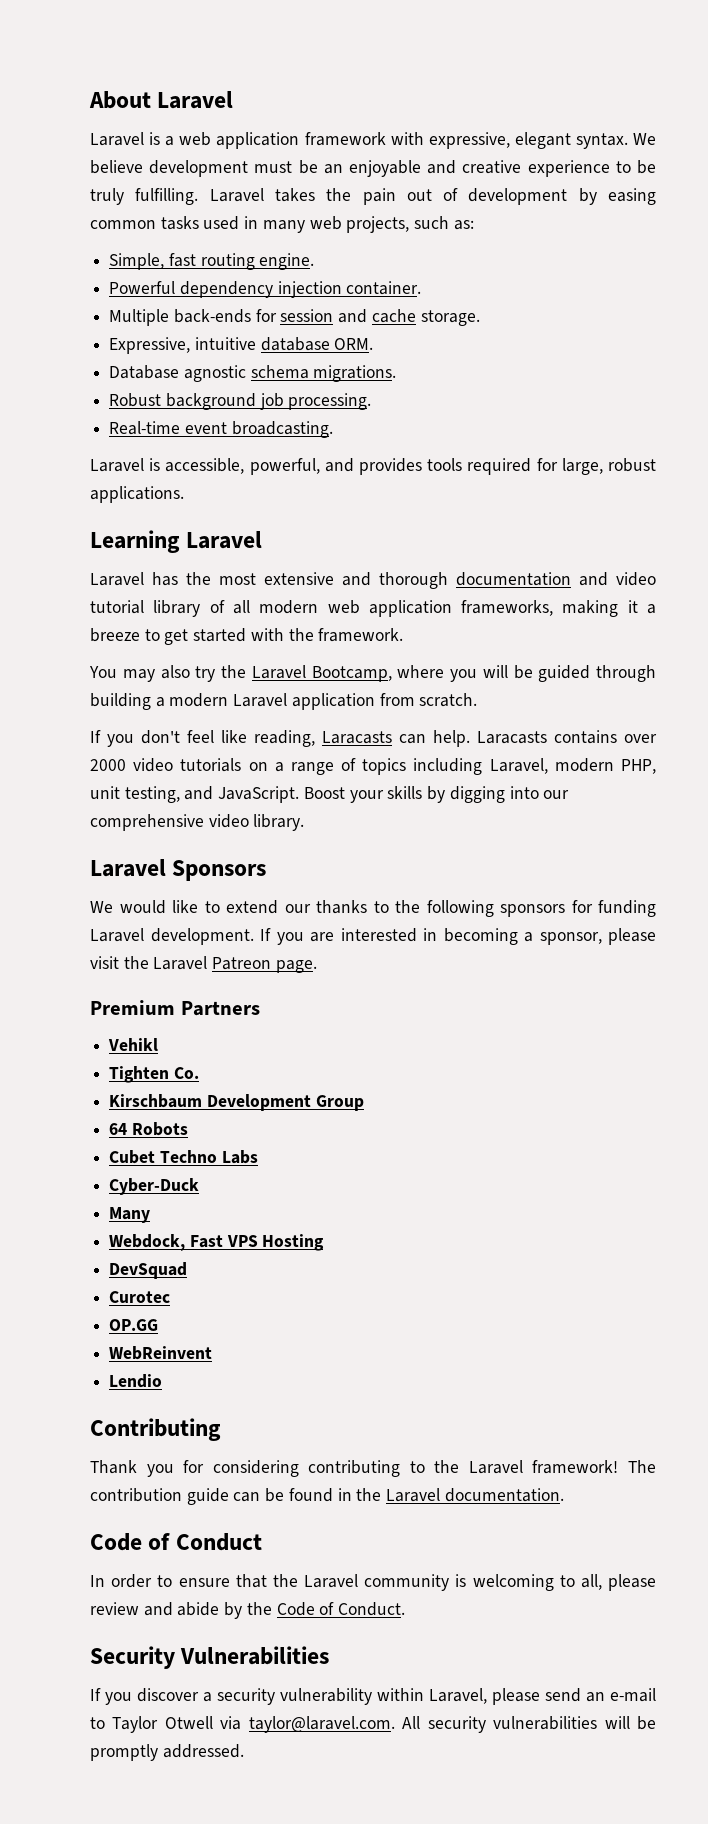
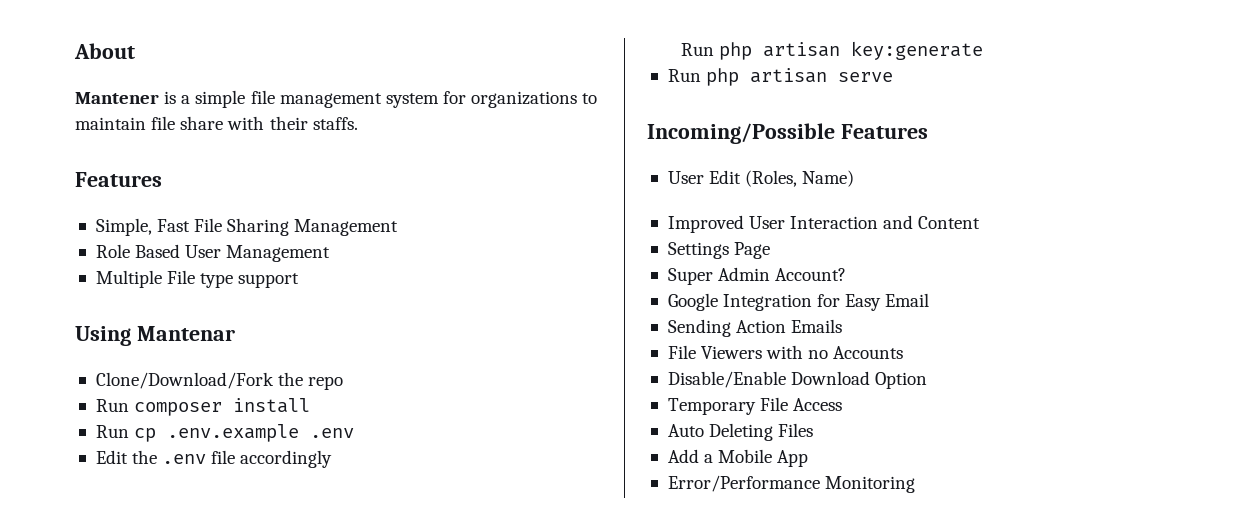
- About Laravel
- Laravel is a web application framework with expressive, elegant syntax. We believe development must be an enjoyable and creative experience to be truly fulfilling. Laravel takes the pain out of development by easing common tasks used in many web projects, such as:
- Simple, fast routing engine.
- Powerful dependency injection container.
- Multiple back-ends for session and cache storage.
- Expressive, intuitive database ORM.
- Database agnostic schema migrations.
- Robust background job processing.
- Real-time event broadcasting.
- Laravel is accessible, powerful, and provides tools required for large, robust applications.
- Learning Laravel
- Laravel has the most extensive and thorough documentation and video tutorial library of all modern web application frameworks, making it a breeze to get started with the framework.
- You may also try the Laravel Bootcamp, where you will be guided through building a modern Laravel application from scratch.
- If you don't feel like reading, Laracasts can help. Laracasts contains over 2000 video tutorials on a range of topics including Laravel, modern PHP, unit testing, and JavaScript. Boost your skills by digging into our comprehensive video library.
- Laravel Sponsors
- We would like to extend our thanks to the following sponsors for funding Laravel development. If you are interested in becoming a sponsor, please visit the Laravel Patreon page.
- Premium Partners
- Vehikl
- Tighten Co.
- Kirschbaum Development Group
- 64 Robots
- Cubet Techno Labs
- Cyber-Duck
- Many
- Webdock, Fast VPS Hosting
- DevSquad
- Curotec
- OP.GG
- WebReinvent
- Lendio
- Contributing
- Thank you for considering contributing to the Laravel framework! The contribution guide can be found in the Laravel documentation.
- Code of Conduct
- In order to ensure that the Laravel community is welcoming to all, please review and abide by the Code of Conduct.
- Security Vulnerabilities
- If you discover a security vulnerability within Laravel, please send an e-mail to Taylor Otwell via taylor@laravel.com. All security vulnerabilities will be promptly addressed.
+ About
+ Mantener is a simple file management system for organizations to maintain file share with their staffs.
+ Features
+ Simple, Fast File Sharing Management
+ Role Based User Management
+ Multiple File type support
+ Using Mantenar
+ Clone/Download/Fork the repo
+ Run composer install
+ Run cp .env.example .env
+ Edit the .env file accordingly
+ Run php artisan key:generate
+ Run php artisan serve
+ Incoming/Possible Features
+ User Edit (Roles, Name)
+ Improved User Interaction and Content
+ Settings Page
+ Super Admin Account?
+ Google Integration for Easy Email
+ Sending Action Emails
+ File Viewers with no Accounts
+ Disable/Enable Download Option
+ Temporary File Access
+ Auto Deleting Files
+ Add a Mobile App
+ Error/Performance Monitoring

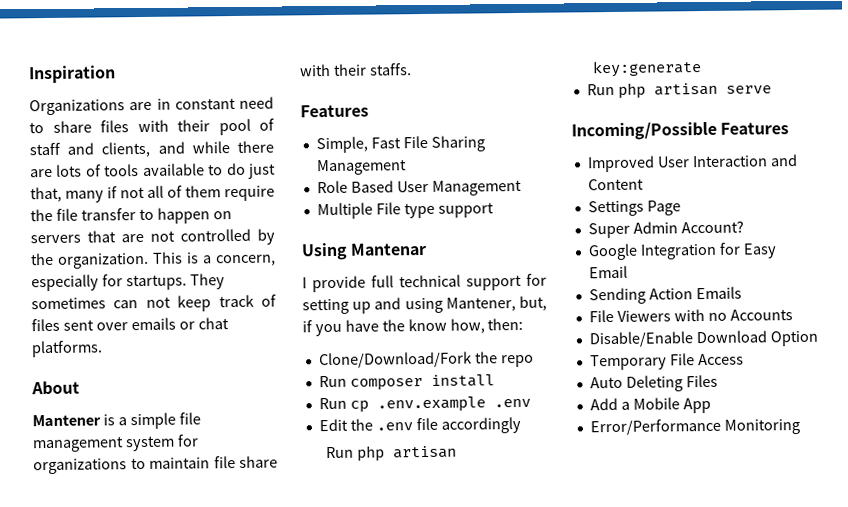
+ Inspiration
+ Organizations are in constant need to share files with their pool of staff and clients, and while there are lots of tools available to do just that, many if not all of them require the file transfer to happen on servers that are not controlled by the organization. This is a concern, especially for startups. They sometimes can not keep track of files sent over emails or chat platforms.
+ I provide full technical support for setting up and using Mantener, but, if you have the know how, then:
- User Edit (Roles, Name)

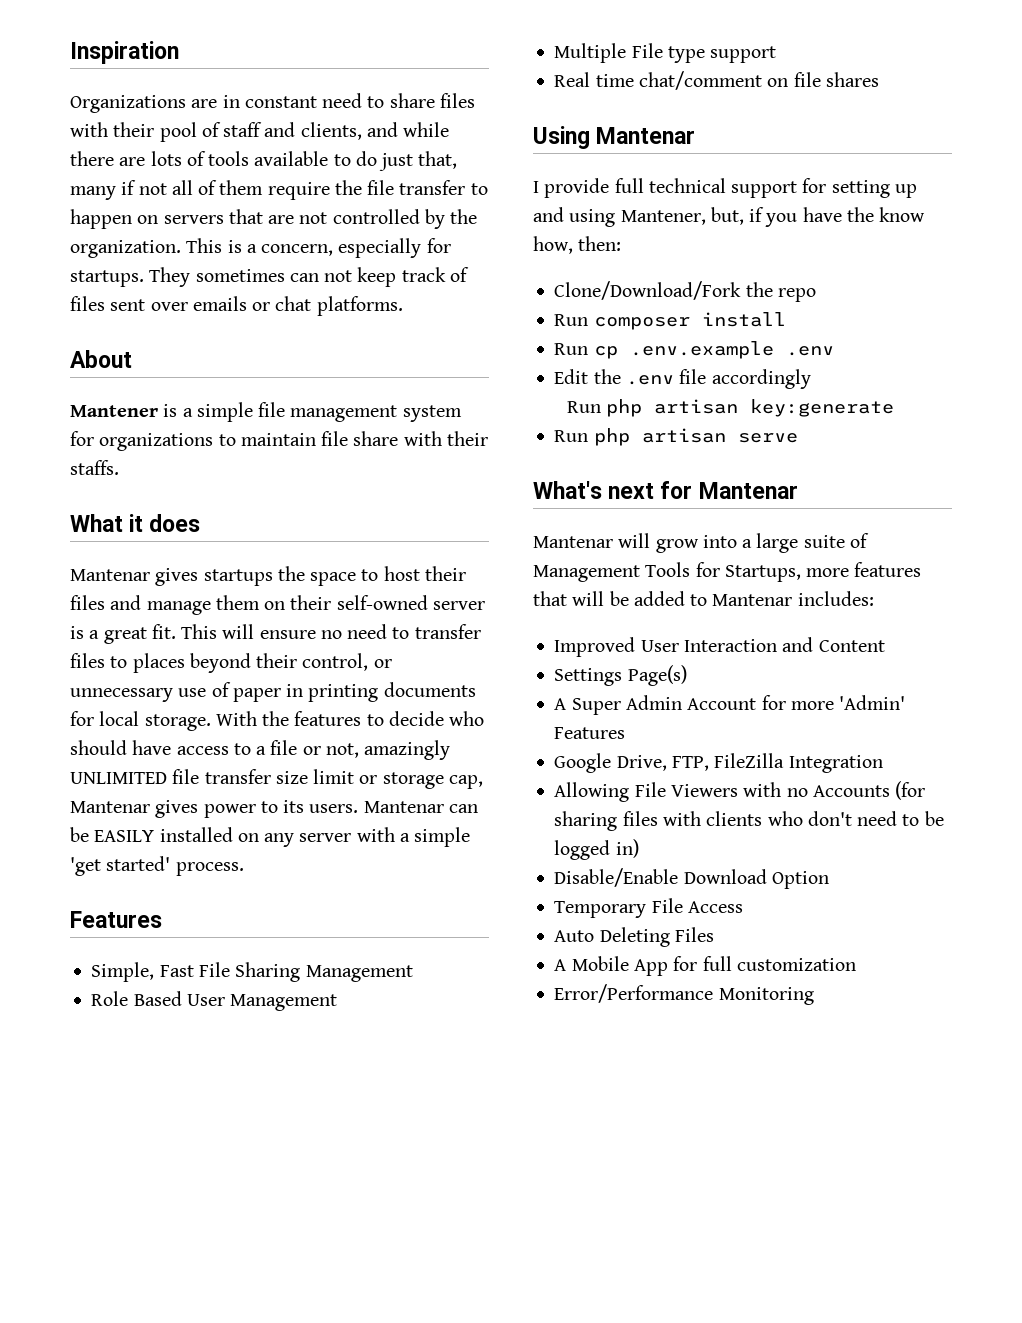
+ What it does
+ Mantenar gives startups the space to host their files and manage them on their self-owned server is a great fit. This will ensure no need to transfer files to places beyond their control, or unnecessary use of paper in printing documents for local storage. With the features to decide who should have access to a file or not, amazingly UNLIMITED file transfer size limit or storage cap, Mantenar gives power to its users. Mantenar can be EASILY installed on any server with a simple 'get started' process.
+ Real time chat/comment on file shares
- Incoming/Possible Features
+ What's next for Mantenar
+ Mantenar will grow into a large suite of Management Tools for Startups, more features that will be added to Mantenar includes:
- Settings Page
- Super Admin Account?
- Google Integration for Easy Email
- Sending Action Emails
- File Viewers with no Accounts
+ Settings Page(s)
+ A Super Admin Account for more 'Admin' Features
+ Google Drive, FTP, FileZilla Integration
+ Allowing File Viewers with no Accounts (for sharing files with clients who don't need to be logged in)
- Add a Mobile App
+ A Mobile App for full customization

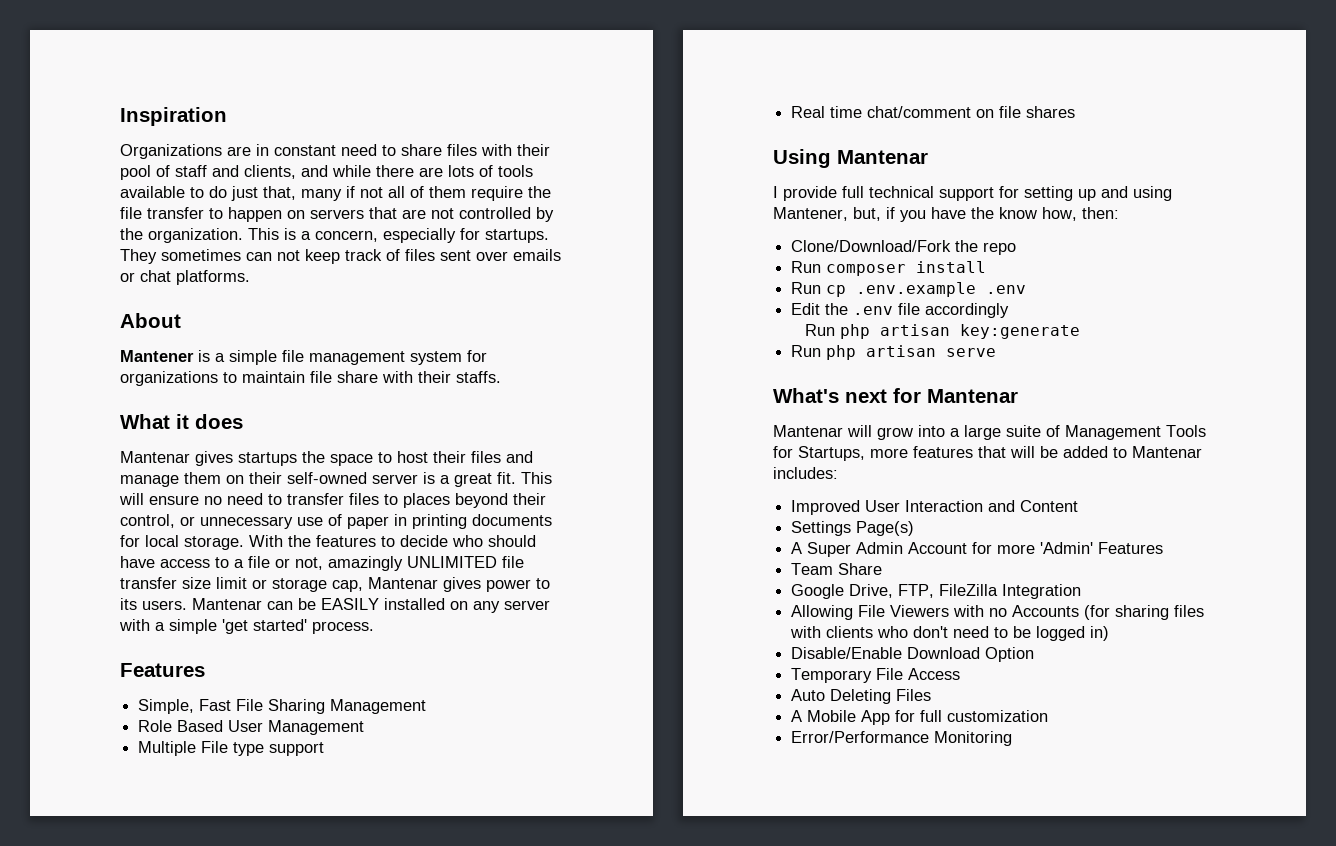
+ Team Share

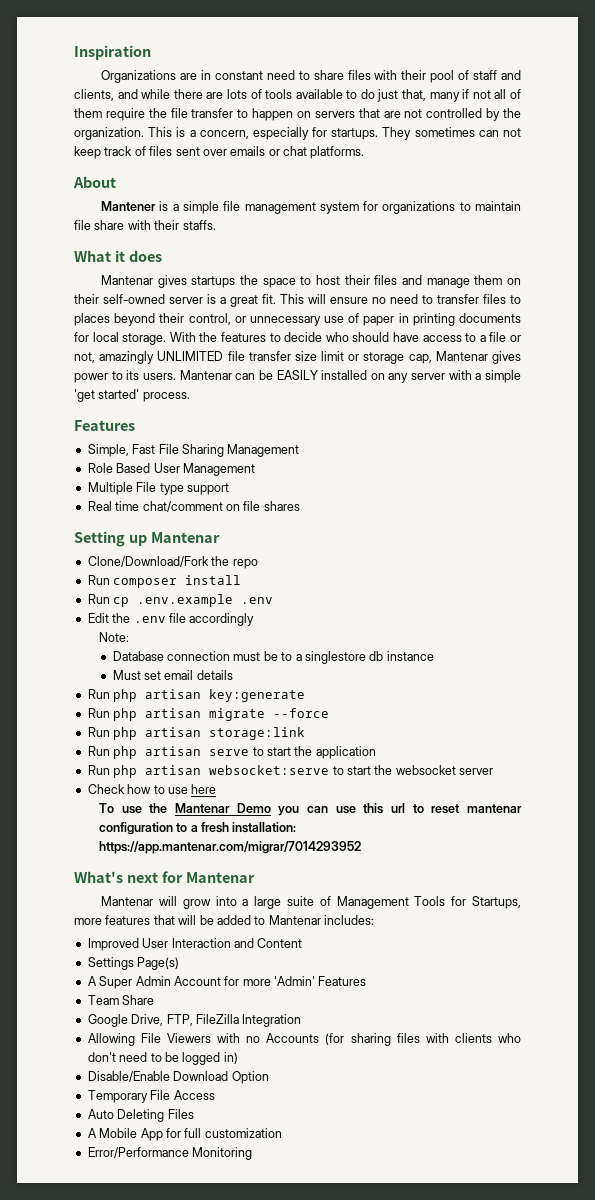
- Using Mantenar
- I provide full technical support for setting up and using Mantener, but, if you have the know how, then:
+ Setting up Mantenar
+ Note:
+ Database connection must be to a singlestore db instance
+ Must set email details
  Run php artisan key:generate
- Run php artisan serve
+ Run php artisan migrate --force
+ Run php artisan storage:link
+ Run php artisan serve to start the application
+ Run php artisan websocket:serve to start the websocket server
+ Check how to use here
+ To use the Mantenar Demo you can use this url to reset mantenar configuration to a fresh installation: https://app.mantenar.com/migrar/7014293952

